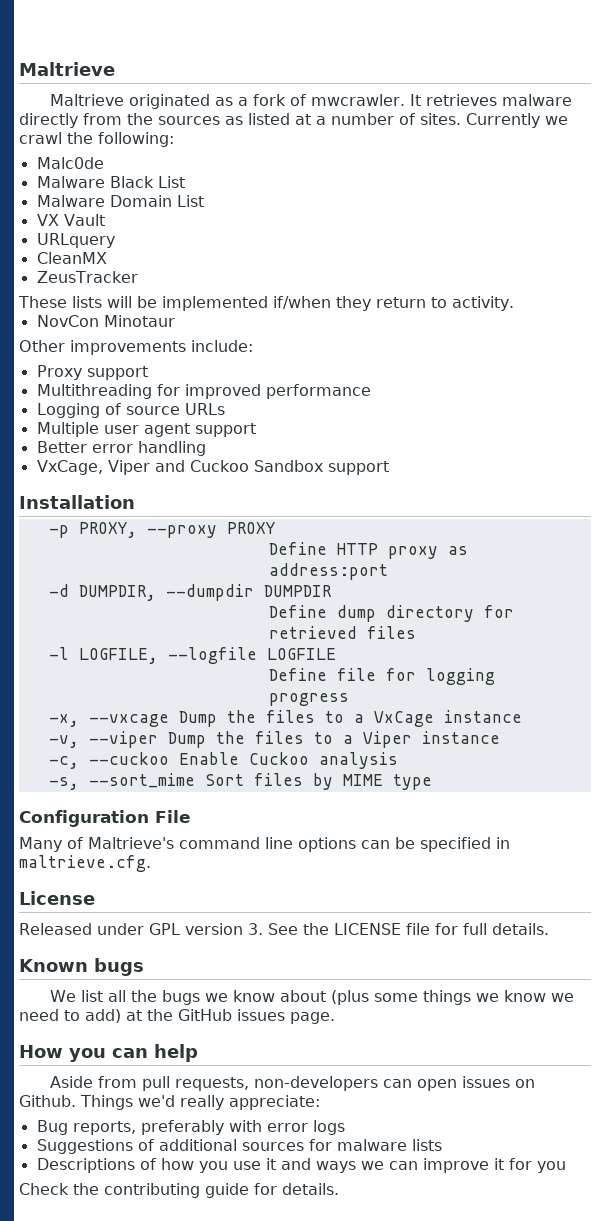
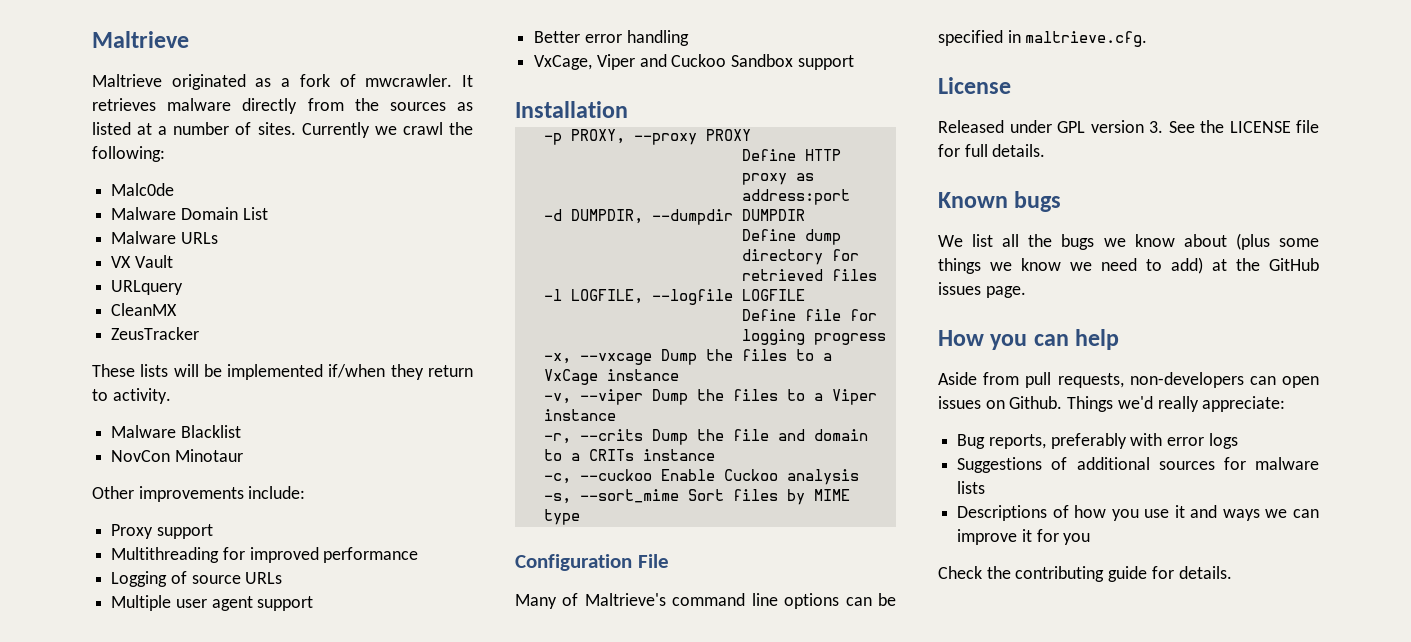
- Malware Black List
+ Malware Domain List
- Malware Domain List
+ Malware URLs
+ Malware Blacklist
+ -r, --crits Dump the file and domain to a CRITs instance

